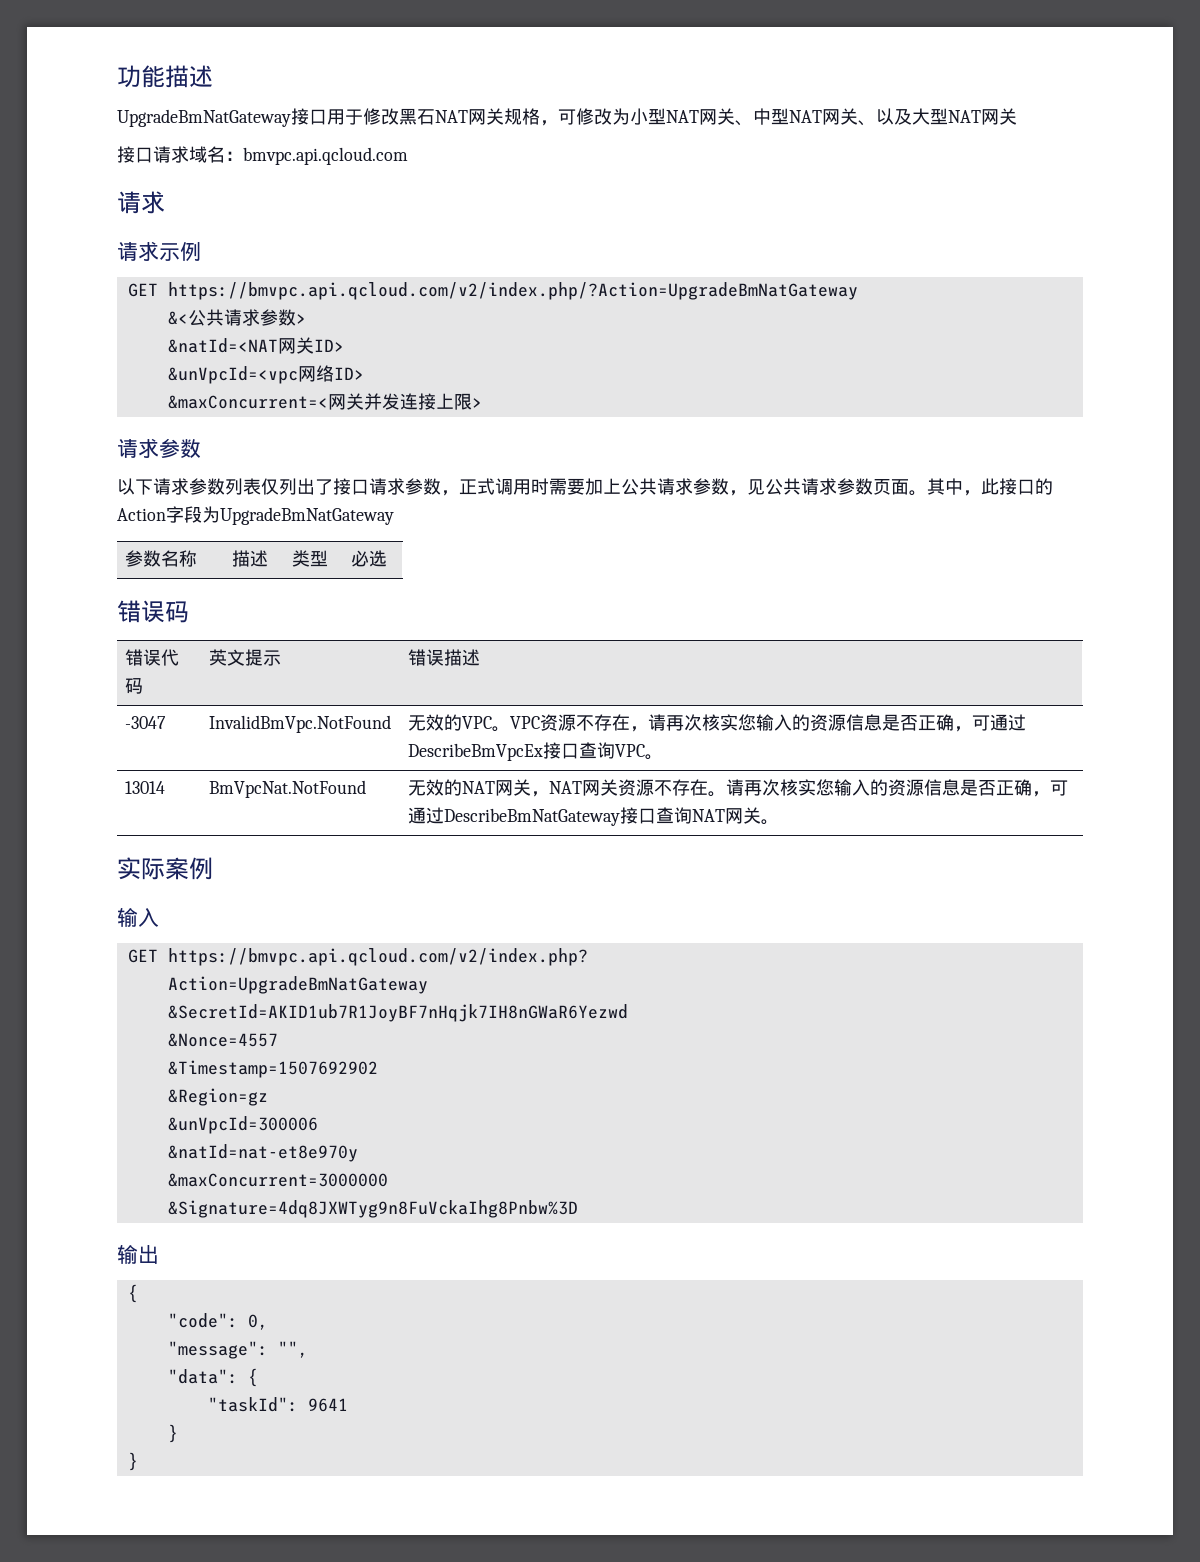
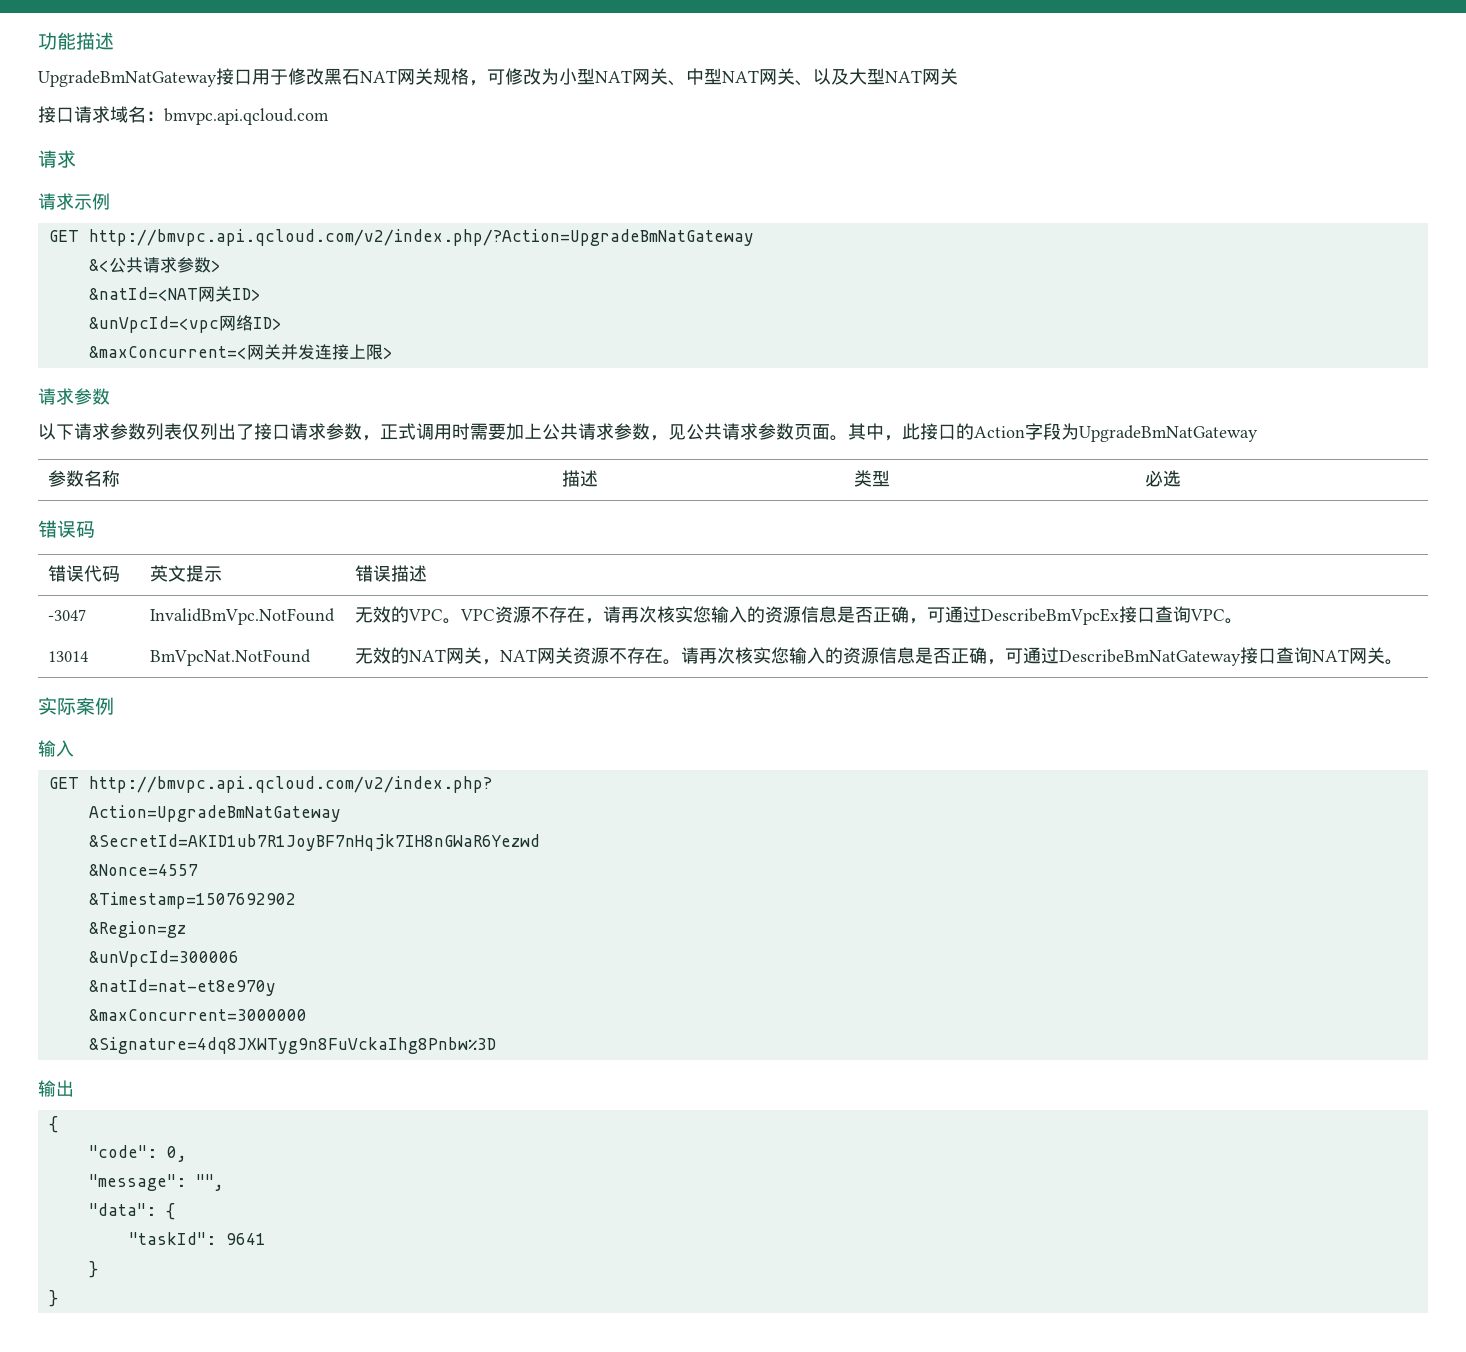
- GET https://bmvpc.api.qcloud.com/v2/index.php/?Action=UpgradeBmNatGateway
+ GET http://bmvpc.api.qcloud.com/v2/index.php/?Action=UpgradeBmNatGateway
- GET https://bmvpc.api.qcloud.com/v2/index.php?
+ GET http://bmvpc.api.qcloud.com/v2/index.php?

